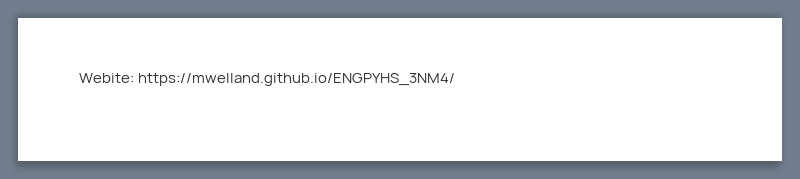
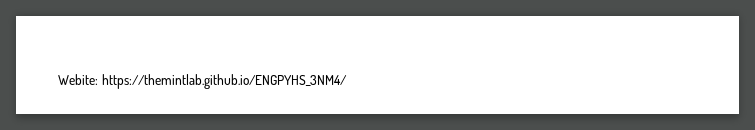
- Webite: https://mwelland.github.io/ENGPYHS_3NM4/
+ Webite: https://themintlab.github.io/ENGPYHS_3NM4/

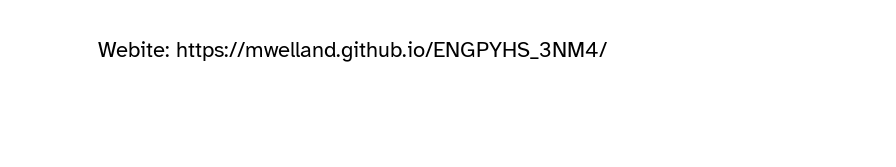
- Webite: https://themintlab.github.io/ENGPYHS_3NM4/
+ Webite: https://mwelland.github.io/ENGPYHS_3NM4/

